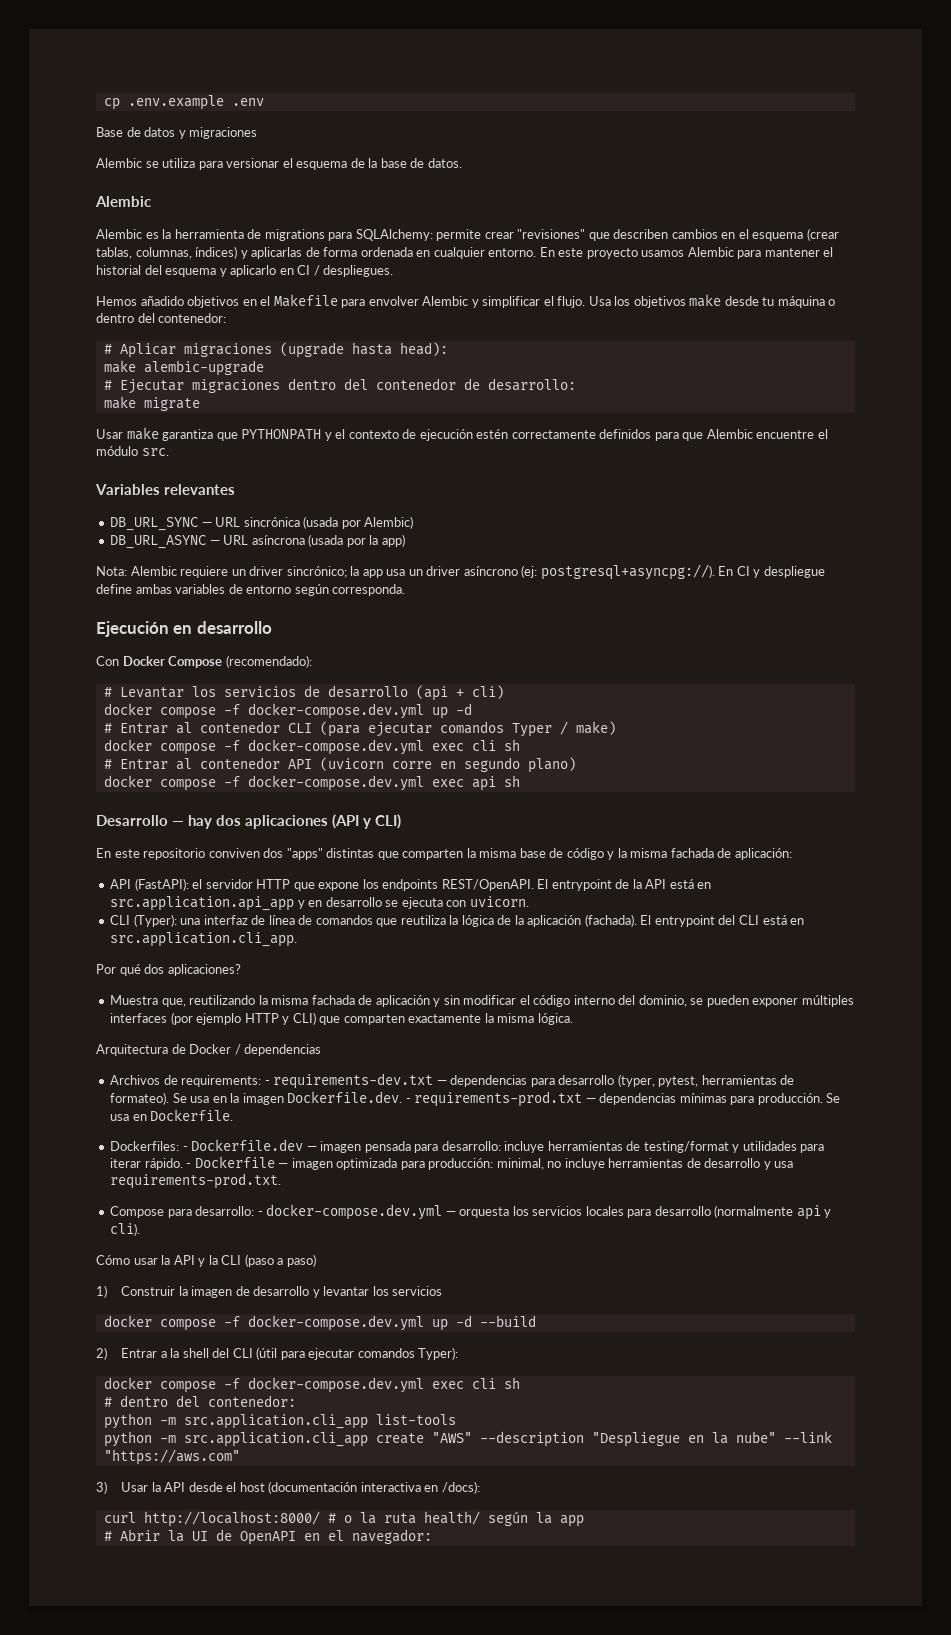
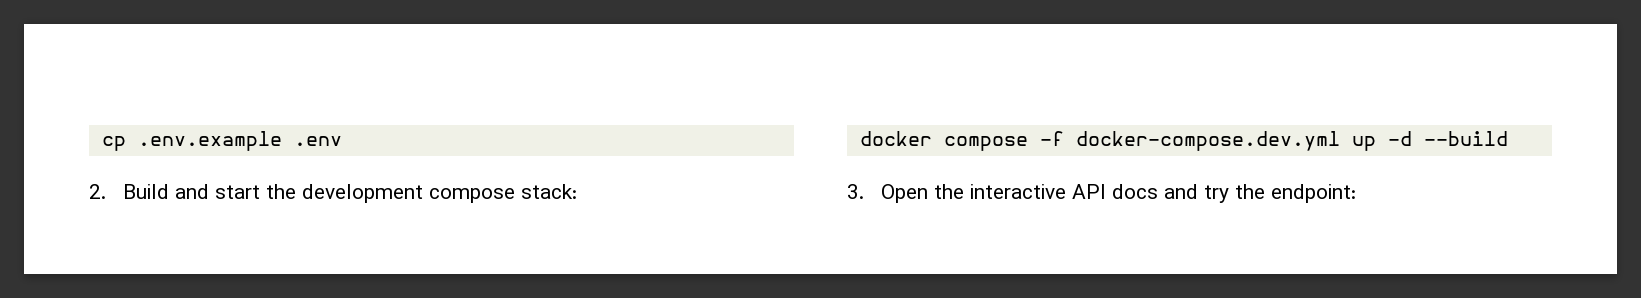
- Base de datos y migraciones
- Alembic se utiliza para versionar el esquema de la base de datos.
- Alembic
- Alembic es la herramienta de migrations para SQLAlchemy: permite crear "revisiones" que describen cambios en el esquema (crear tablas, columnas, índices) y aplicarlas de forma ordenada en cualquier entorno. En este proyecto usamos Alembic para mantener el historial del esquema y aplicarlo en CI / despliegues.
- Hemos añadido objetivos en el Makefile para envolver Alembic y simplificar el flujo. Usa los objetivos make desde tu máquina o dentro del contenedor:
- # Aplicar migraciones (upgrade hasta head):
- make alembic-upgrade
- # Ejecutar migraciones dentro del contenedor de desarrollo:
- make migrate
- Usar make garantiza que PYTHONPATH y el contexto de ejecución estén correctamente definidos para que Alembic encuentre el módulo src.
- Variables relevantes
- DB_URL_SYNC — URL sincrónica (usada por Alembic)
- DB_URL_ASYNC — URL asíncrona (usada por la app)
- Nota: Alembic requiere un driver sincrónico; la app usa un driver asíncrono (ej: postgresql+asyncpg://). En CI y despliegue define ambas variables de entorno según corresponda.
- Ejecución en desarrollo
- Con Docker Compose (recomendado):
- # Levantar los servicios de desarrollo (api + cli)
- docker compose -f docker-compose.dev.yml up -d
- # Entrar al contenedor CLI (para ejecutar comandos Typer / make)
- docker compose -f docker-compose.dev.yml exec cli sh
- # Entrar al contenedor API (uvicorn corre en segundo plano)
- docker compose -f docker-compose.dev.yml exec api sh
- Desarrollo — hay dos aplicaciones (API y CLI)
- En este repositorio conviven dos "apps" distintas que comparten la misma base de código y la misma fachada de aplicación:
- API (FastAPI): el servidor HTTP que expone los endpoints REST/OpenAPI. El entrypoint de la API está en src.application.api_app y en desarrollo se ejecuta con uvicorn.
- CLI (Typer): una interfaz de línea de comandos que reutiliza la lógica de la aplicación (fachada). El entrypoint del CLI está en src.application.cli_app.
- Por qué dos aplicaciones?
- Muestra que, reutilizando la misma fachada de aplicación y sin modificar el código interno del dominio, se pueden exponer múltiples interfaces (por ejemplo HTTP y CLI) que comparten exactamente la misma lógica.
- Arquitectura de Docker / dependencias
- Archivos de requirements: - requirements-dev.txt — dependencias para desarrollo (typer, pytest, herramientas de formateo). Se usa en la imagen Dockerfile.dev. - requirements-prod.txt — dependencias mínimas para producción. Se usa en Dockerfile.
- Dockerfiles: - Dockerfile.dev — imagen pensada para desarrollo: incluye herramientas de testing/format y utilidades para iterar rápido. - Dockerfile — imagen optimizada para producción: minimal, no incluye herramientas de desarrollo y usa requirements-prod.txt.
- Compose para desarrollo: - docker-compose.dev.yml — orquesta los servicios locales para desarrollo (normalmente api y cli).
- Cómo usar la API y la CLI (paso a paso)
- 1) Construir la imagen de desarrollo y levantar los servicios
+ 2. Build and start the development compose stack:
- 2) Entrar a la shell del CLI (útil para ejecutar comandos Typer):
- docker compose -f docker-compose.dev.yml exec cli sh
- # dentro del contenedor:
- python -m src.application.cli_app list-tools
- python -m src.application.cli_app create "AWS" --description "Despliegue en la nube" --link "https://aws.com"
- 3) Usar la API desde el host (documentación interactiva en /docs):
- curl http://localhost:8000/ # o la ruta health/ según la app
- # Abrir la UI de OpenAPI en el navegador:
+ 3. Open the interactive API docs and try the endpoint:

